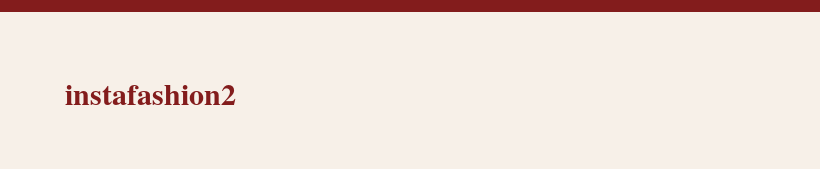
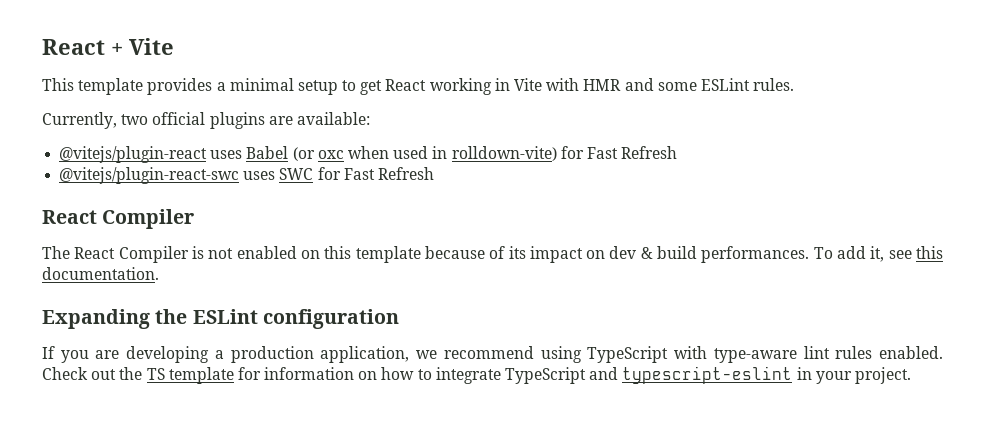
- instafashion2
+ React + Vite
+ This template provides a minimal setup to get React working in Vite with HMR and some ESLint rules.
+ Currently, two official plugins are available:
+ @vitejs/plugin-react uses Babel (or oxc when used in rolldown-vite) for Fast Refresh
+ @vitejs/plugin-react-swc uses SWC for Fast Refresh
+ React Compiler
+ The React Compiler is not enabled on this template because of its impact on dev & build performances. To add it, see this documentation.
+ Expanding the ESLint configuration
+ If you are developing a production application, we recommend using TypeScript with type-aware lint rules enabled. Check out the TS template for information on how to integrate TypeScript and typescript-eslint in your project.

